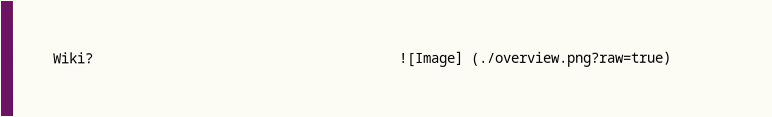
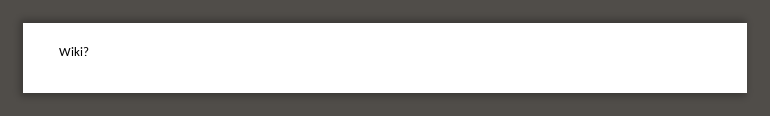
- ![Image] (./overview.png?raw=true)

